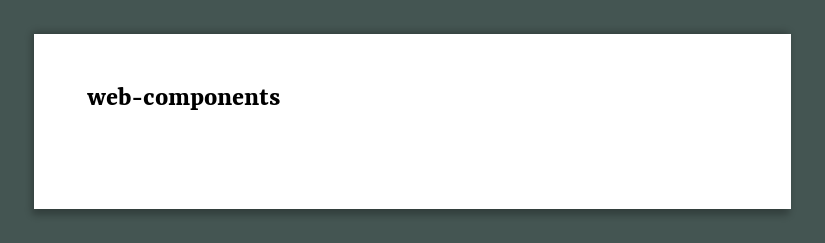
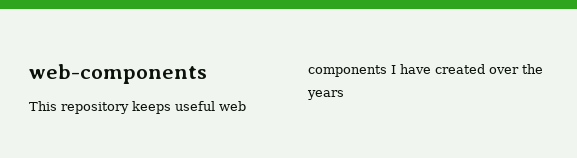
+ This repository keeps useful web components I have created over the years

